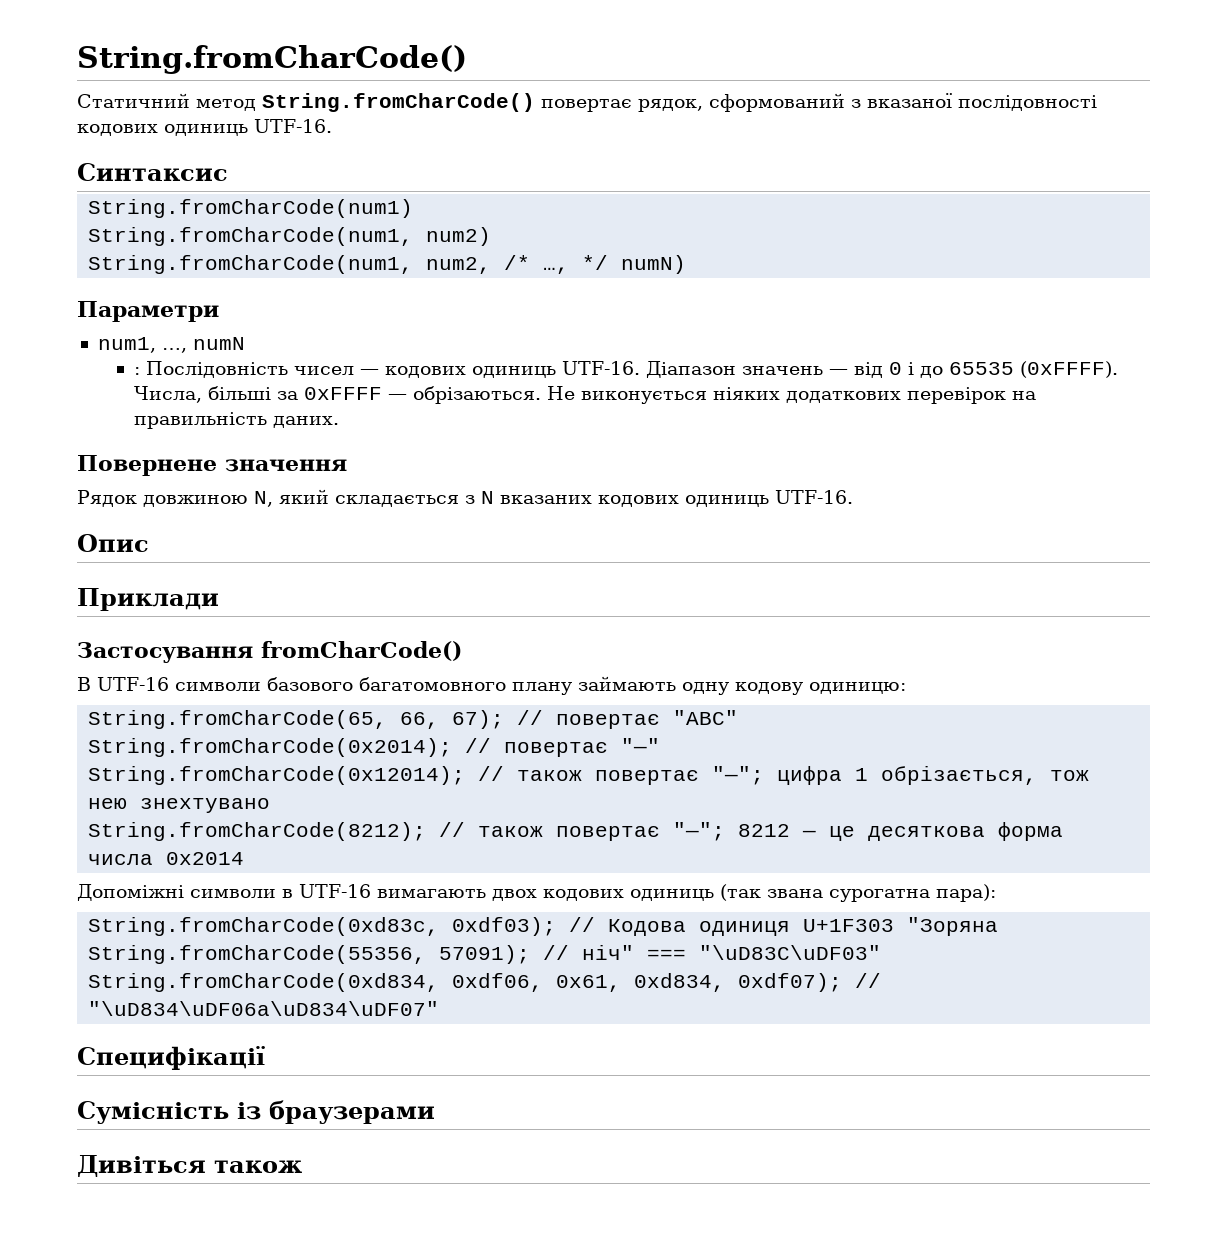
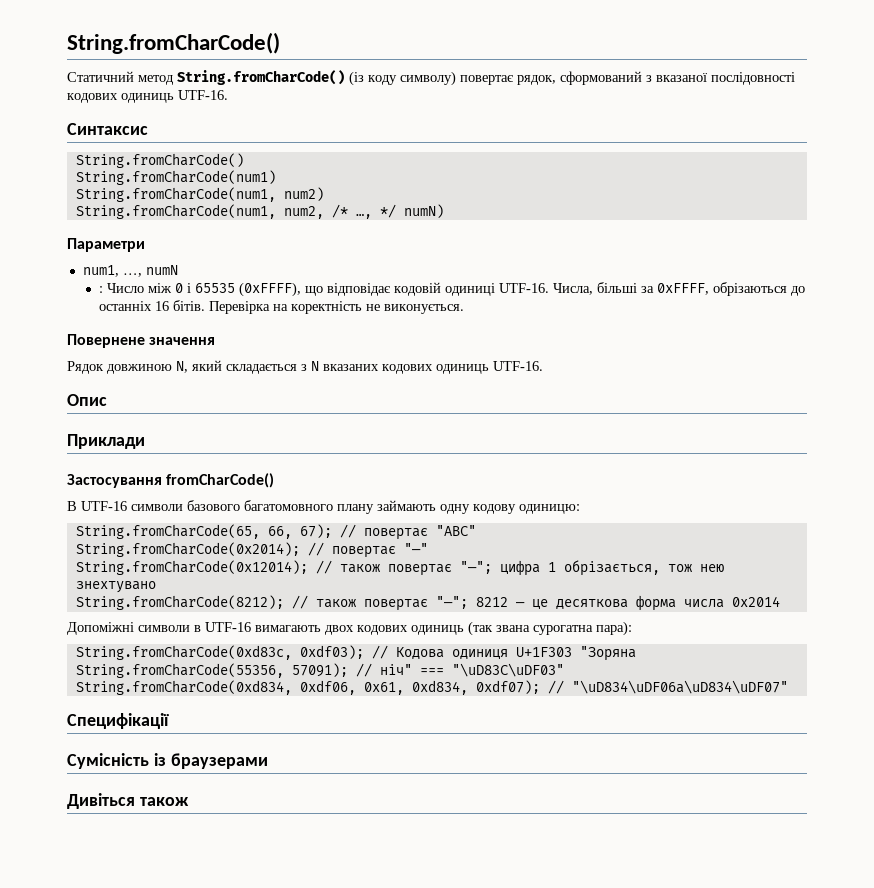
- Статичний метод String.fromCharCode() повертає рядок, сформований з вказаної послідовності кодових одиниць UTF-16.
+ Статичний метод String.fromCharCode() (із коду символу) повертає рядок, сформований з вказаної послідовності кодових одиниць UTF-16.
  Синтаксис
+ String.fromCharCode()
- : Послідовність чисел — кодових одиниць UTF-16. Діапазон значень — від 0 і до 65535 (0xFFFF). Числа, більші за 0xFFFF — обрізаються. Не виконується ніяких додаткових перевірок на правильність даних.
+ : Число між 0 і 65535 (0xFFFF), що відповідає кодовій одиниці UTF-16. Числа, більші за 0xFFFF, обрізаються до останніх 16 бітів. Перевірка на коректність не виконується.

